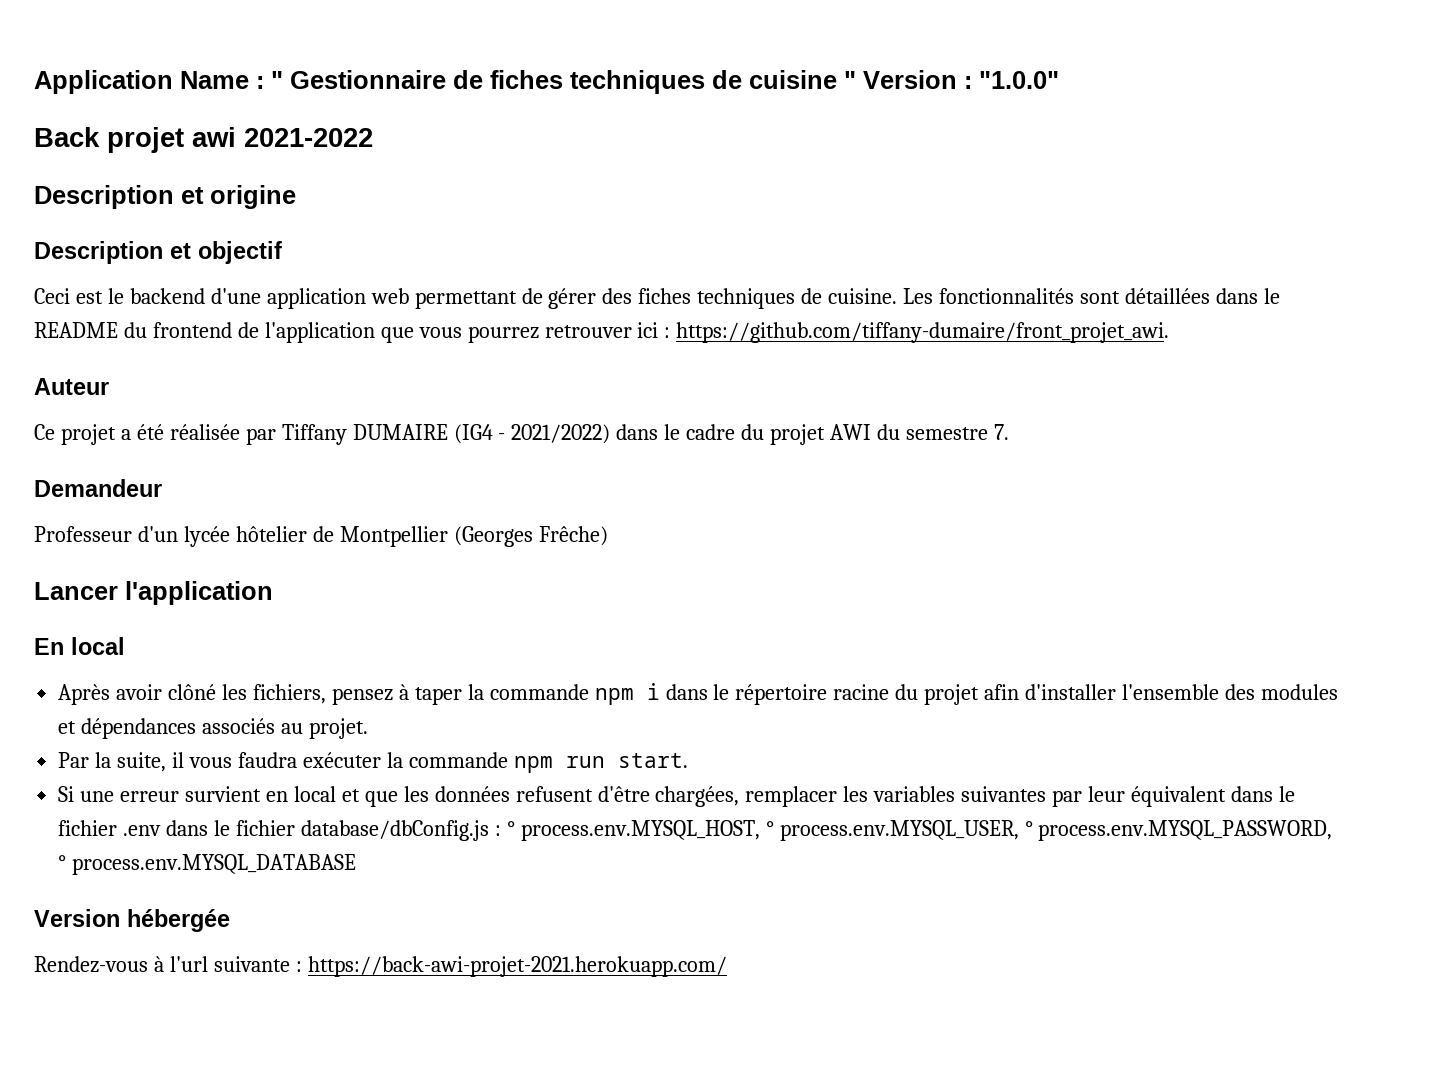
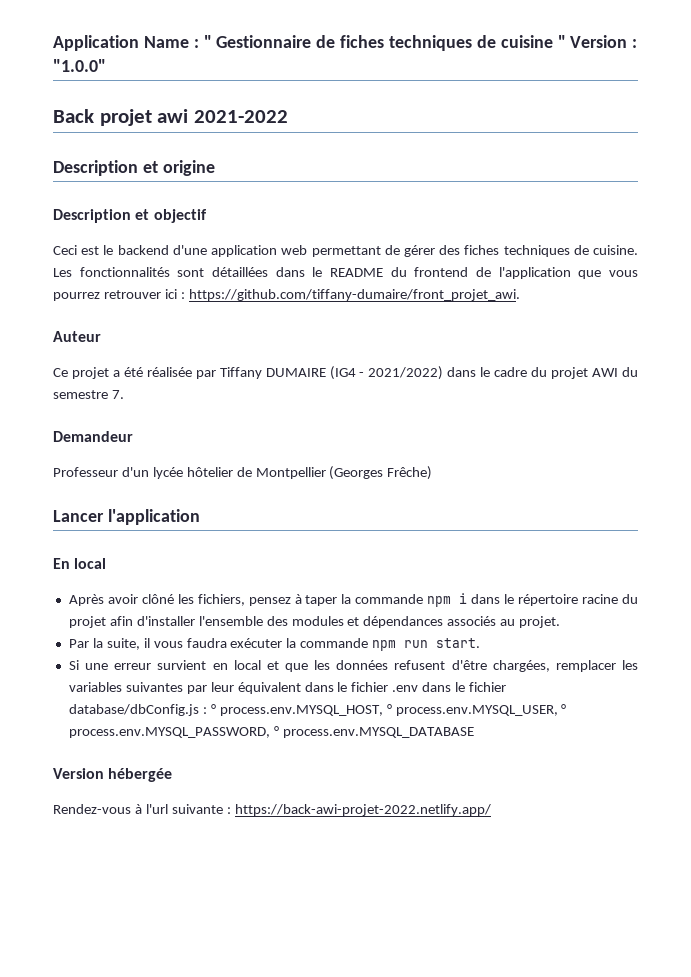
- Rendez-vous à l'url suivante : https://back-awi-projet-2021.herokuapp.com/
+ Rendez-vous à l'url suivante : https://back-awi-projet-2022.netlify.app/

